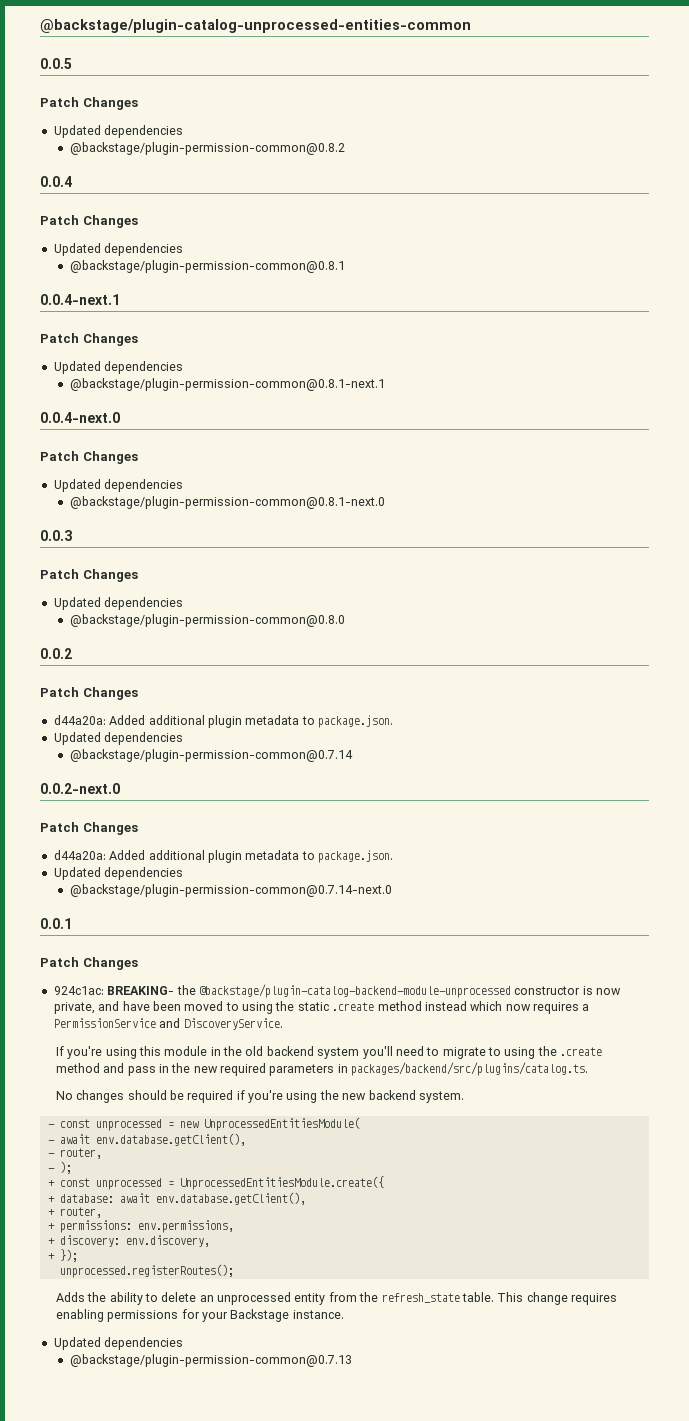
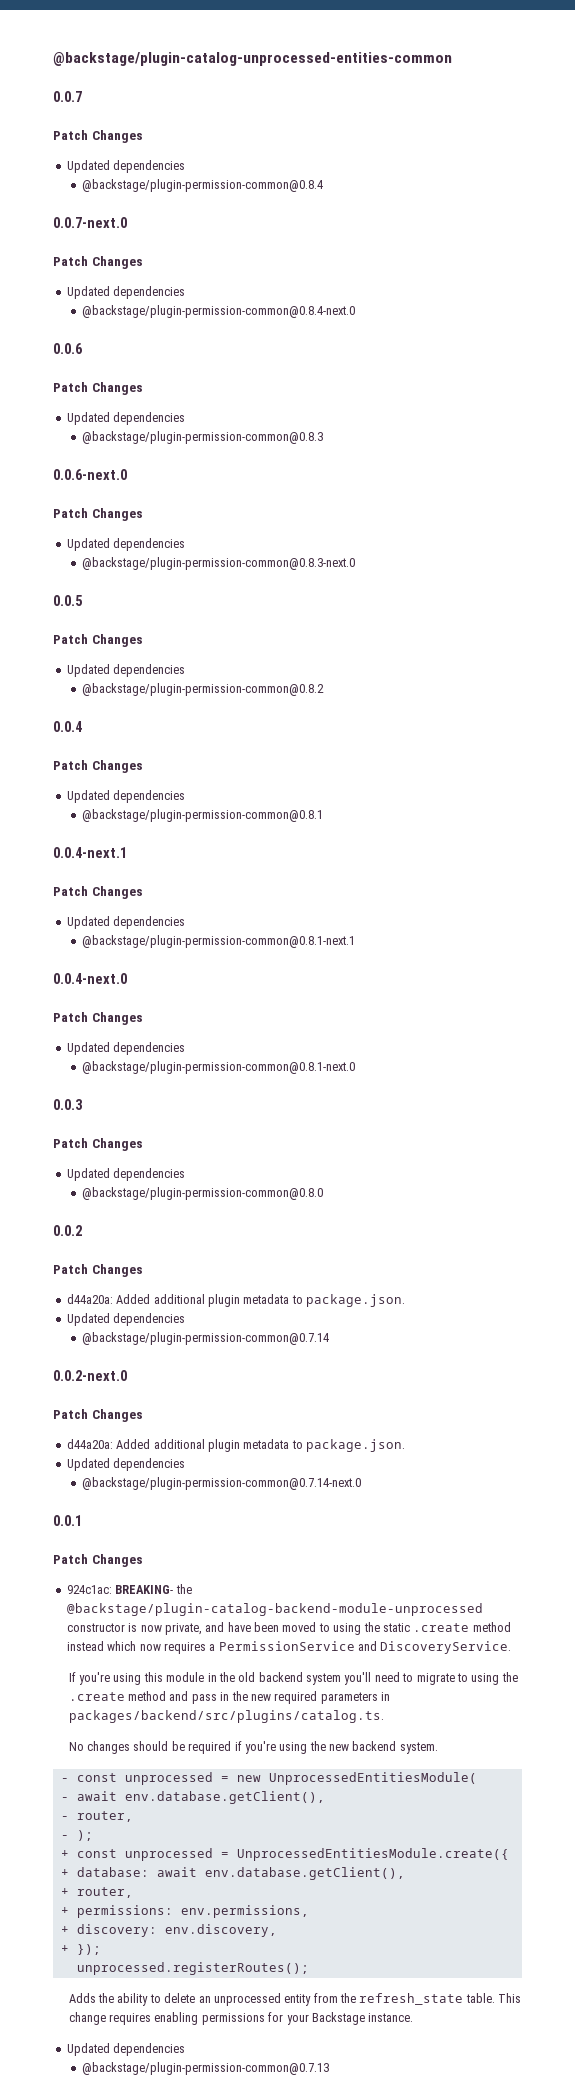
+ 0.0.7
+ Patch Changes
+ Updated dependencies
+ @backstage/plugin-permission-common@0.8.4
+ 0.0.7-next.0
+ Patch Changes
+ Updated dependencies
+ @backstage/plugin-permission-common@0.8.4-next.0
+ 0.0.6
+ Patch Changes
+ Updated dependencies
+ @backstage/plugin-permission-common@0.8.3
+ 0.0.6-next.0
+ Patch Changes
+ Updated dependencies
+ @backstage/plugin-permission-common@0.8.3-next.0

